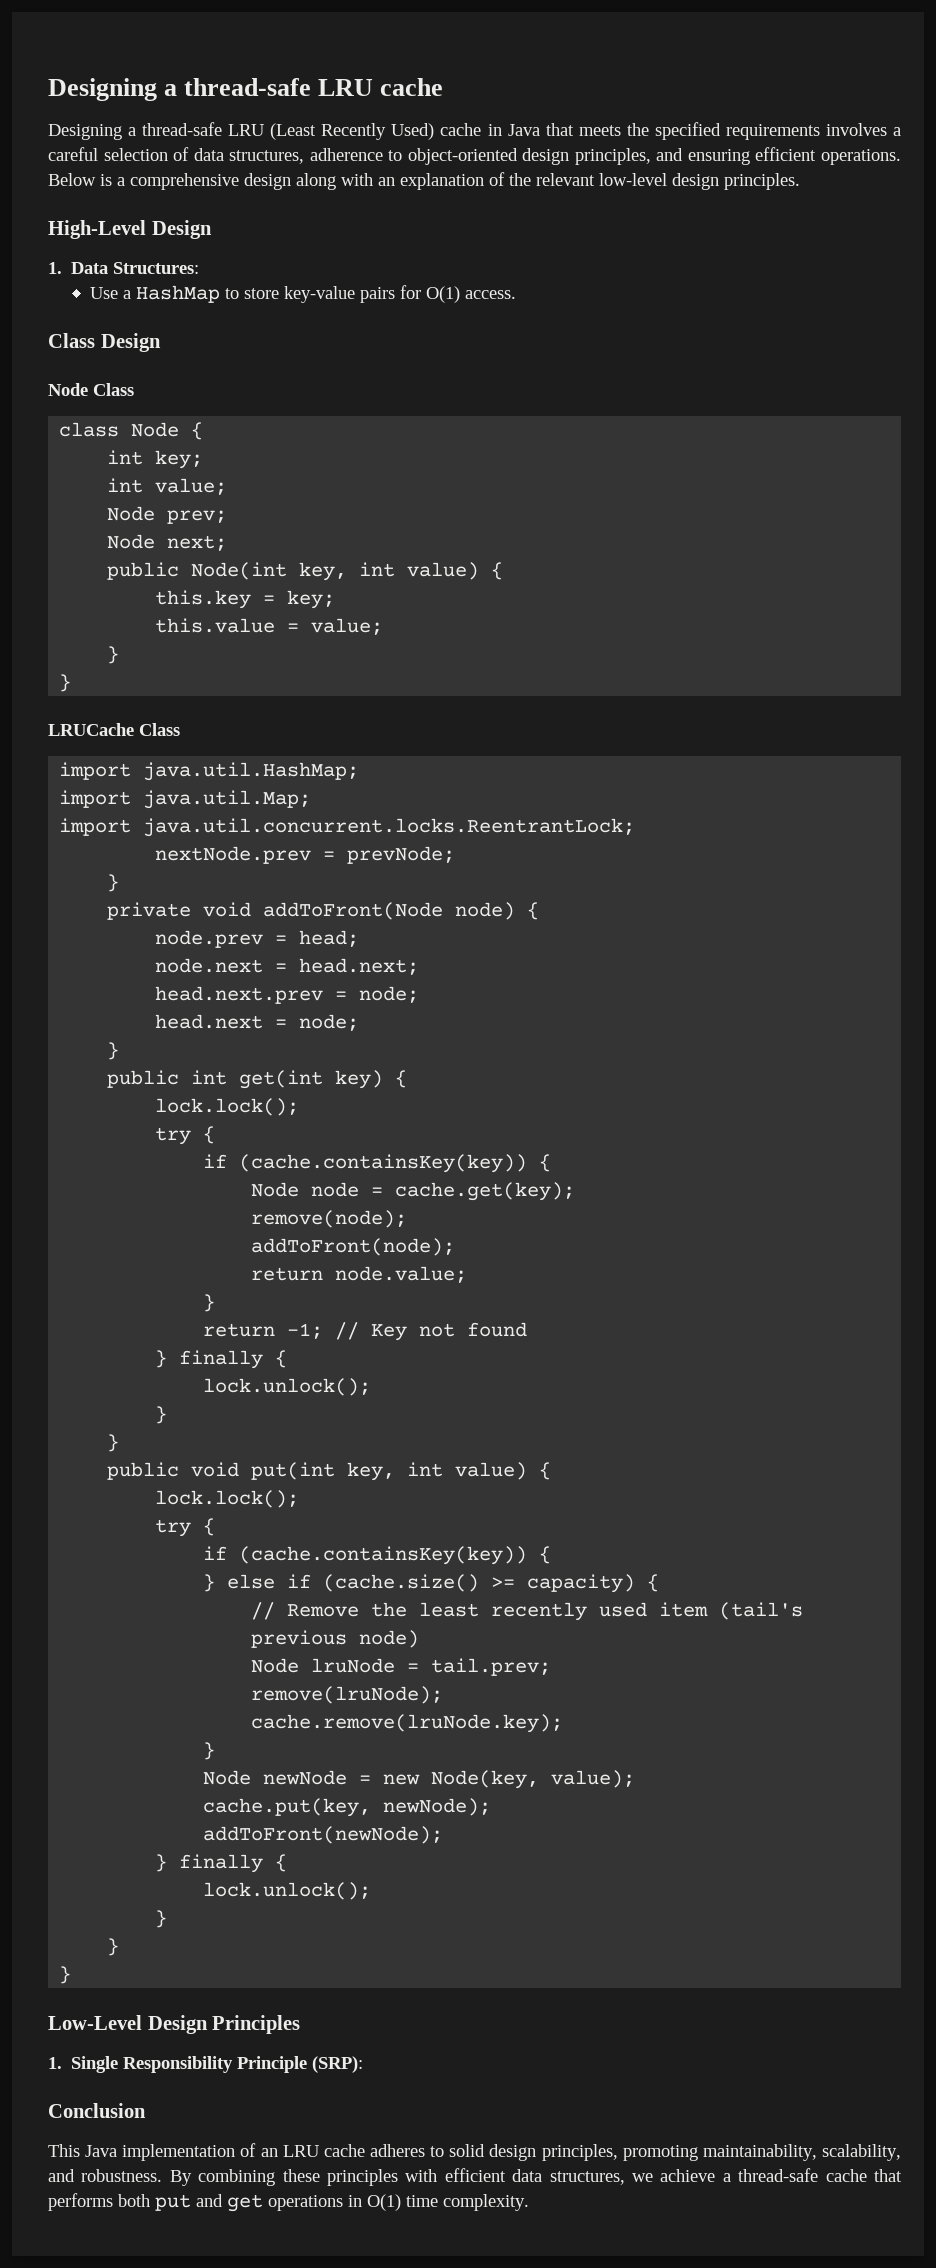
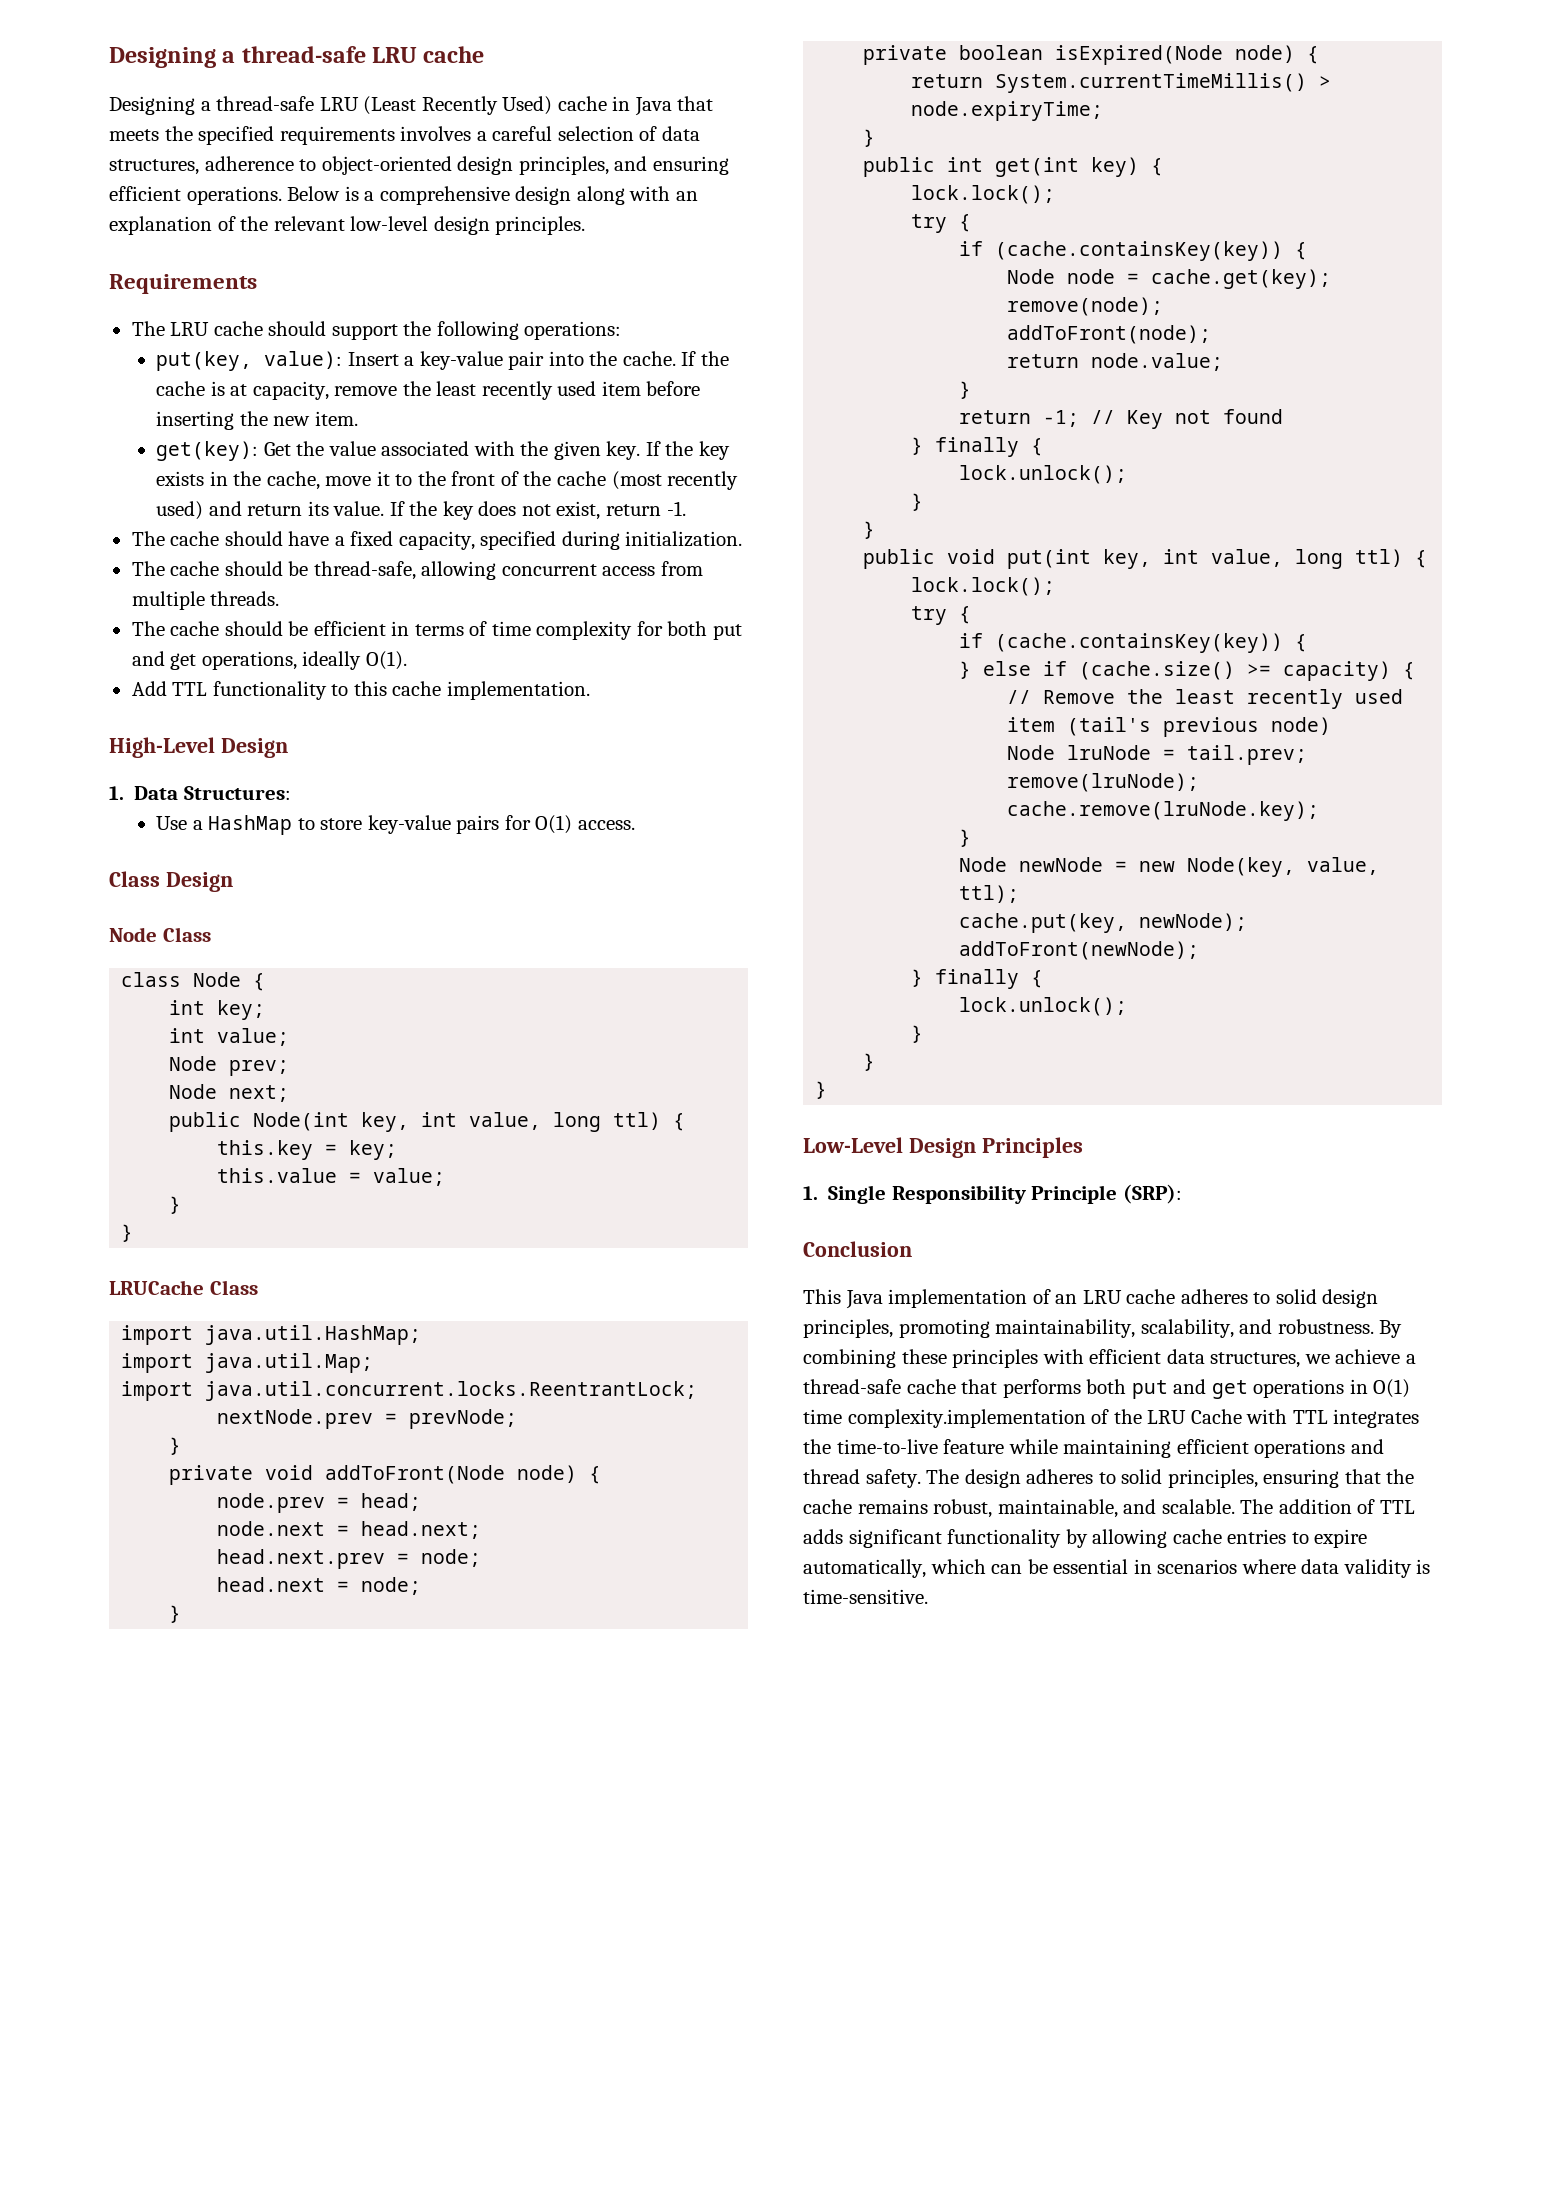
+ Requirements
+ The LRU cache should support the following operations:
+ put(key, value): Insert a key-value pair into the cache. If the cache is at capacity, remove the least recently used item before inserting the new item.
+ get(key): Get the value associated with the given key. If the key exists in the cache, move it to the front of the cache (most recently used) and return its value. If the key does not exist, return -1.
+ The cache should have a fixed capacity, specified during initialization.
+ The cache should be thread-safe, allowing concurrent access from multiple threads.
+ The cache should be efficient in terms of time complexity for both put and get operations, ideally O(1).
+ Add TTL functionality to this cache implementation.
- public Node(int key, int value) {
+ public Node(int key, int value, long ttl) {
+ private boolean isExpired(Node node) {
+ return System.currentTimeMillis() > node.expiryTime;
+ }
- public void put(int key, int value) {
+ public void put(int key, int value, long ttl) {
- Node newNode = new Node(key, value);
+ Node newNode = new Node(key, value, ttl);
- By combining these principles with efficient data structures, we achieve a thread-safe cache that performs both put and get operations in O(1) time complexity.
+ By combining these principles with efficient data structures, we achieve a thread-safe cache that performs both put and get operations in O(1) time complexity.implementation of the LRU Cache with TTL integrates the time-to-live feature while maintaining efficient operations and thread safety. The design adheres to solid principles, ensuring that the cache remains robust, maintainable, and scalable. The addition of TTL adds significant functionality by allowing cache entries to expire automatically, which can be essential in scenarios where data validity is time-sensitive.

